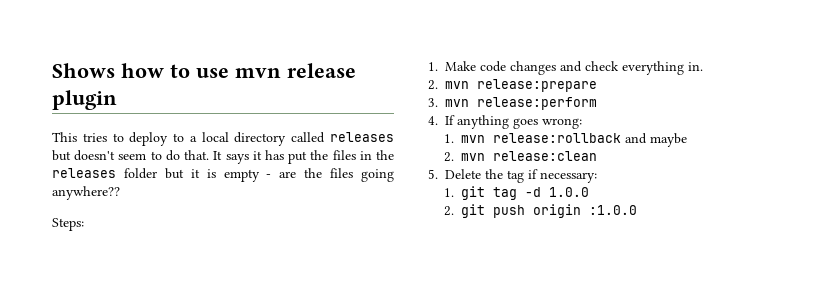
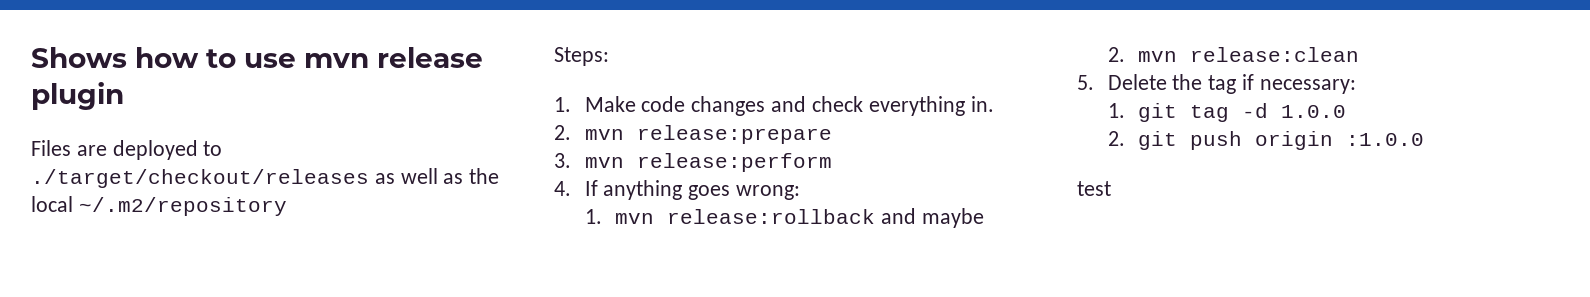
- This tries to deploy to a local directory called releases but doesn't seem to do that. It says it has put the files in the releases folder but it is empty - are the files going anywhere??
+ Files are deployed to ./target/checkout/releases as well as the local ~/.m2/repository
+ test

